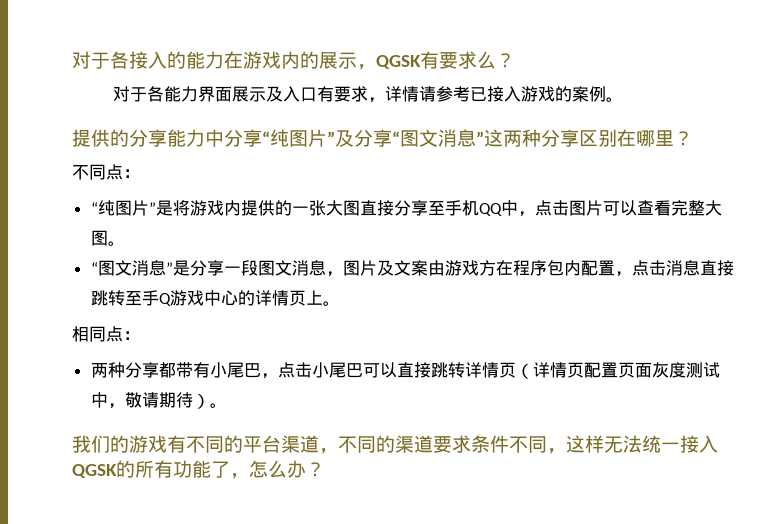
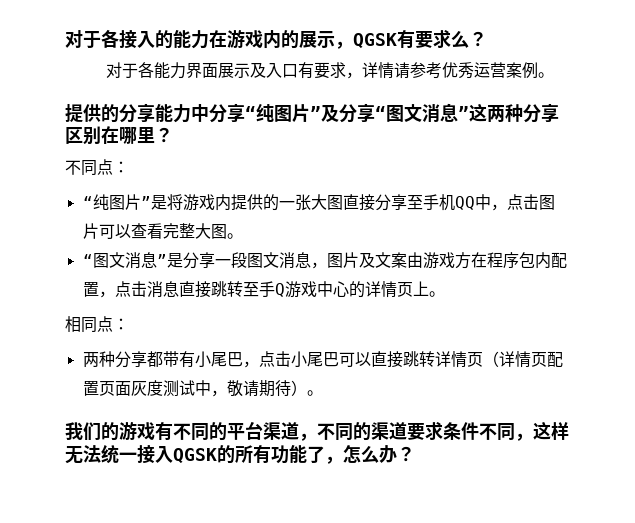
- 对于各能力界面展示及入口有要求，详情请参考已接入游戏的案例。
+ 对于各能力界面展示及入口有要求，详情请参考优秀运营案例。

